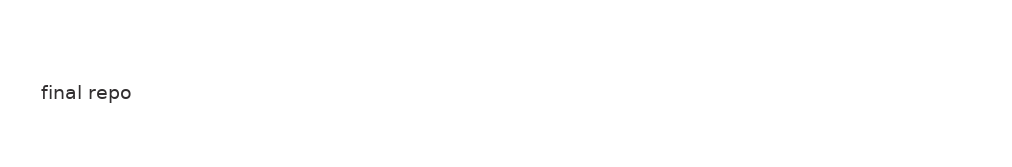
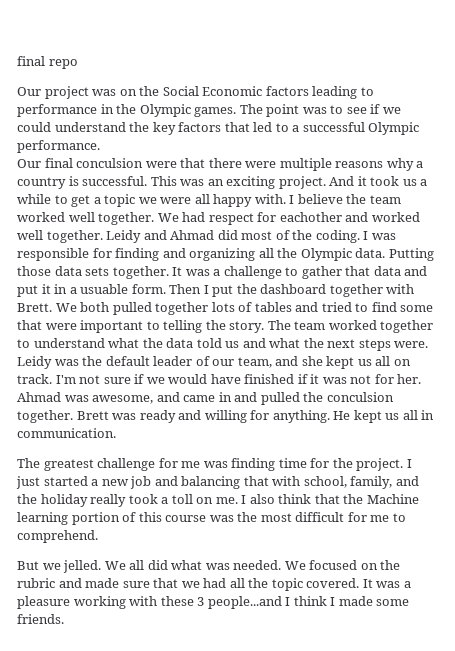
+ Our project was on the Social Economic factors leading to performance in the Olympic games. The point was to see if we could understand the key factors that led to a successful Olympic performance.
+ Our final conculsion were that there were multiple reasons why a country is successful. This was an exciting project. And it took us a while to get a topic we were all happy with. I believe the team worked well together. We had respect for eachother and worked well together. Leidy and Ahmad did most of the coding. I was responsible for finding and organizing all the Olympic data. Putting those data sets together. It was a challenge to gather that data and put it in a usuable form. Then I put the dashboard together with Brett. We both pulled together lots of tables and tried to find some that were important to telling the story. The team worked together to understand what the data told us and what the next steps were. Leidy was the default leader of our team, and she kept us all on track. I'm not sure if we would have finished if it was not for her. Ahmad was awesome, and came in and pulled the conculsion together. Brett was ready and willing for anything. He kept us all in communication.
+ The greatest challenge for me was finding time for the project. I just started a new job and balancing that with school, family, and the holiday really took a toll on me. I also think that the Machine learning portion of this course was the most difficult for me to comprehend.
+ But we jelled. We all did what was needed. We focused on the rubric and made sure that we had all the topic covered. It was a pleasure working with these 3 people...and I think I made some friends.

